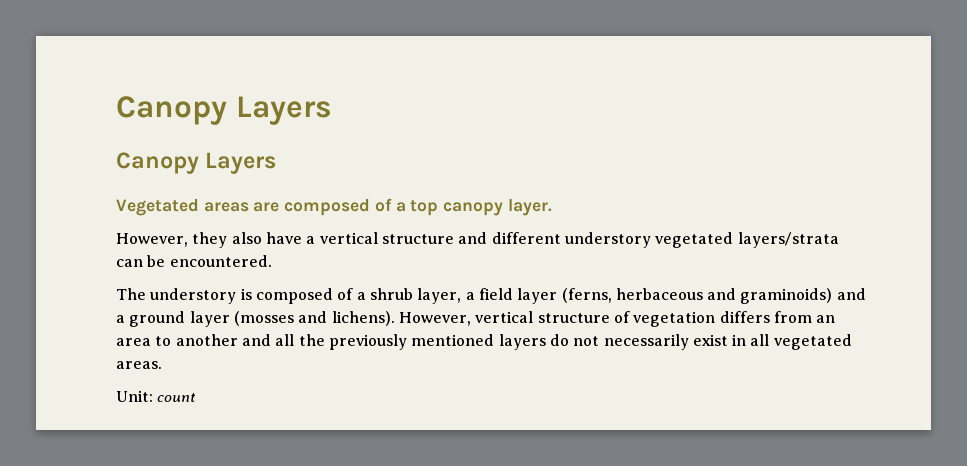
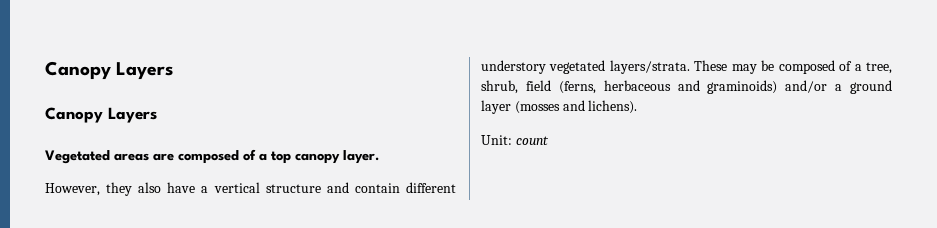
- However, they also have a vertical structure and different understory vegetated layers/strata can be encountered.
- The understory is composed of a shrub layer, a field layer (ferns, herbaceous and graminoids) and a ground layer (mosses and lichens). However, vertical structure of vegetation differs from an area to another and all the previously mentioned layers do not necessarily exist in all vegetated areas.
+ However, they also have a vertical structure and contain different understory vegetated layers/strata. These may be composed of a tree, shrub, field (ferns, herbaceous and graminoids) and/or a ground layer (mosses and lichens).

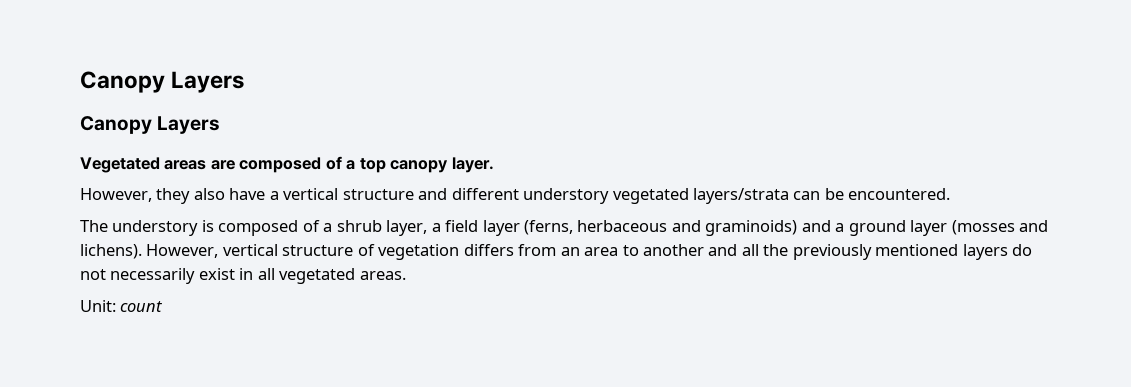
- However, they also have a vertical structure and contain different understory vegetated layers/strata. These may be composed of a tree, shrub, field (ferns, herbaceous and graminoids) and/or a ground layer (mosses and lichens).
+ However, they also have a vertical structure and different understory vegetated layers/strata can be encountered.
+ The understory is composed of a shrub layer, a field layer (ferns, herbaceous and graminoids) and a ground layer (mosses and lichens). However, vertical structure of vegetation differs from an area to another and all the previously mentioned layers do not necessarily exist in all vegetated areas.

